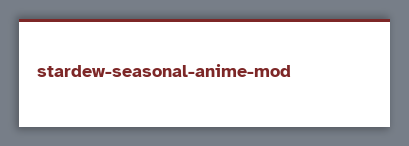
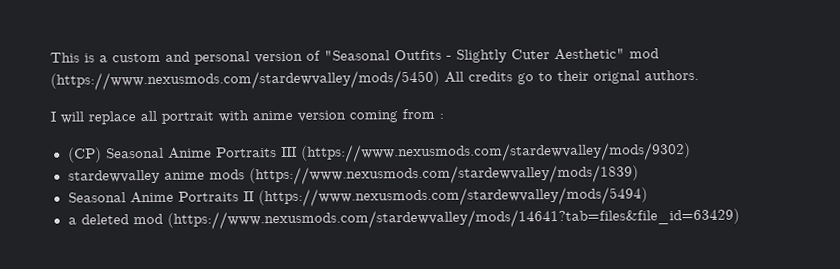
- stardew-seasonal-anime-mod
+ This is a custom and personal version of "Seasonal Outfits - Slightly Cuter Aesthetic" mod (https://www.nexusmods.com/stardewvalley/mods/5450) All credits go to their orignal authors.
+ I will replace all portrait with anime version coming from :
+ (CP) Seasonal Anime Portraits III (https://www.nexusmods.com/stardewvalley/mods/9302)
+ stardewvalley anime mods (https://www.nexusmods.com/stardewvalley/mods/1839)
+ Seasonal Anime Portraits II (https://www.nexusmods.com/stardewvalley/mods/5494)
+ a deleted mod (https://www.nexusmods.com/stardewvalley/mods/14641?tab=files&file_id=63429)

